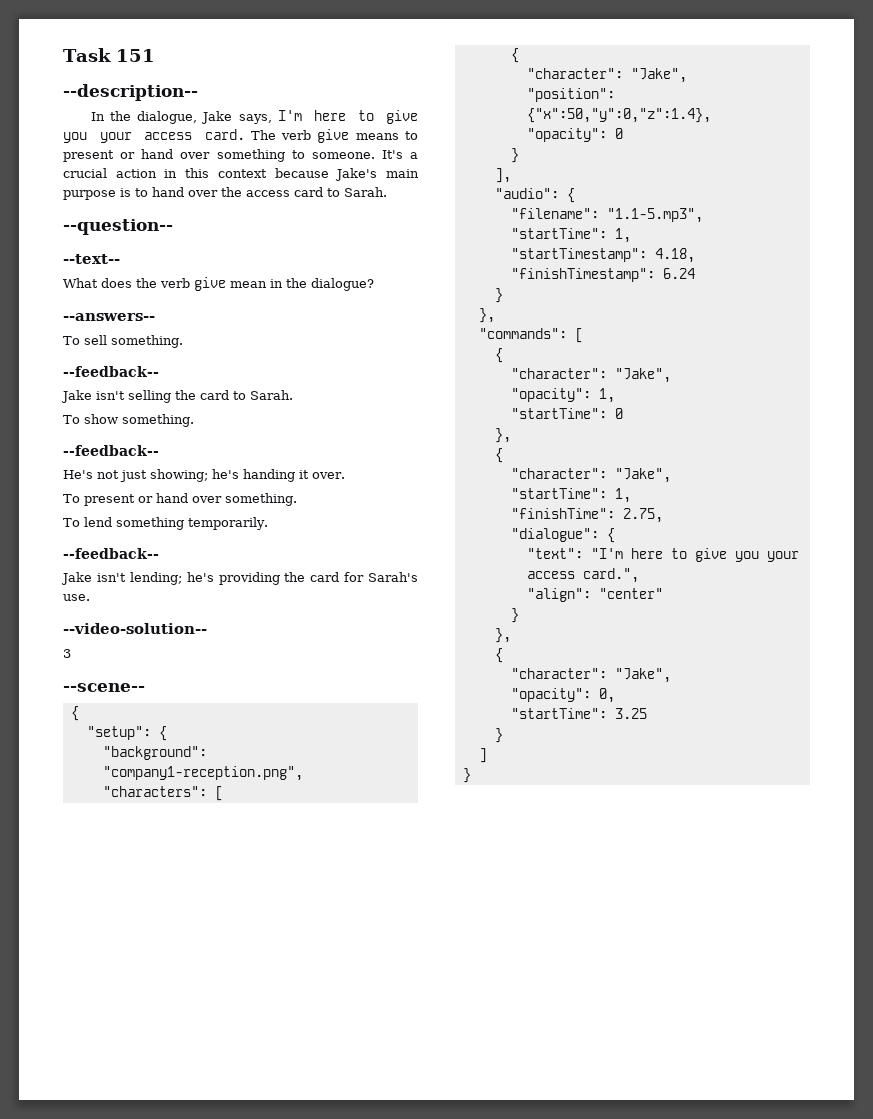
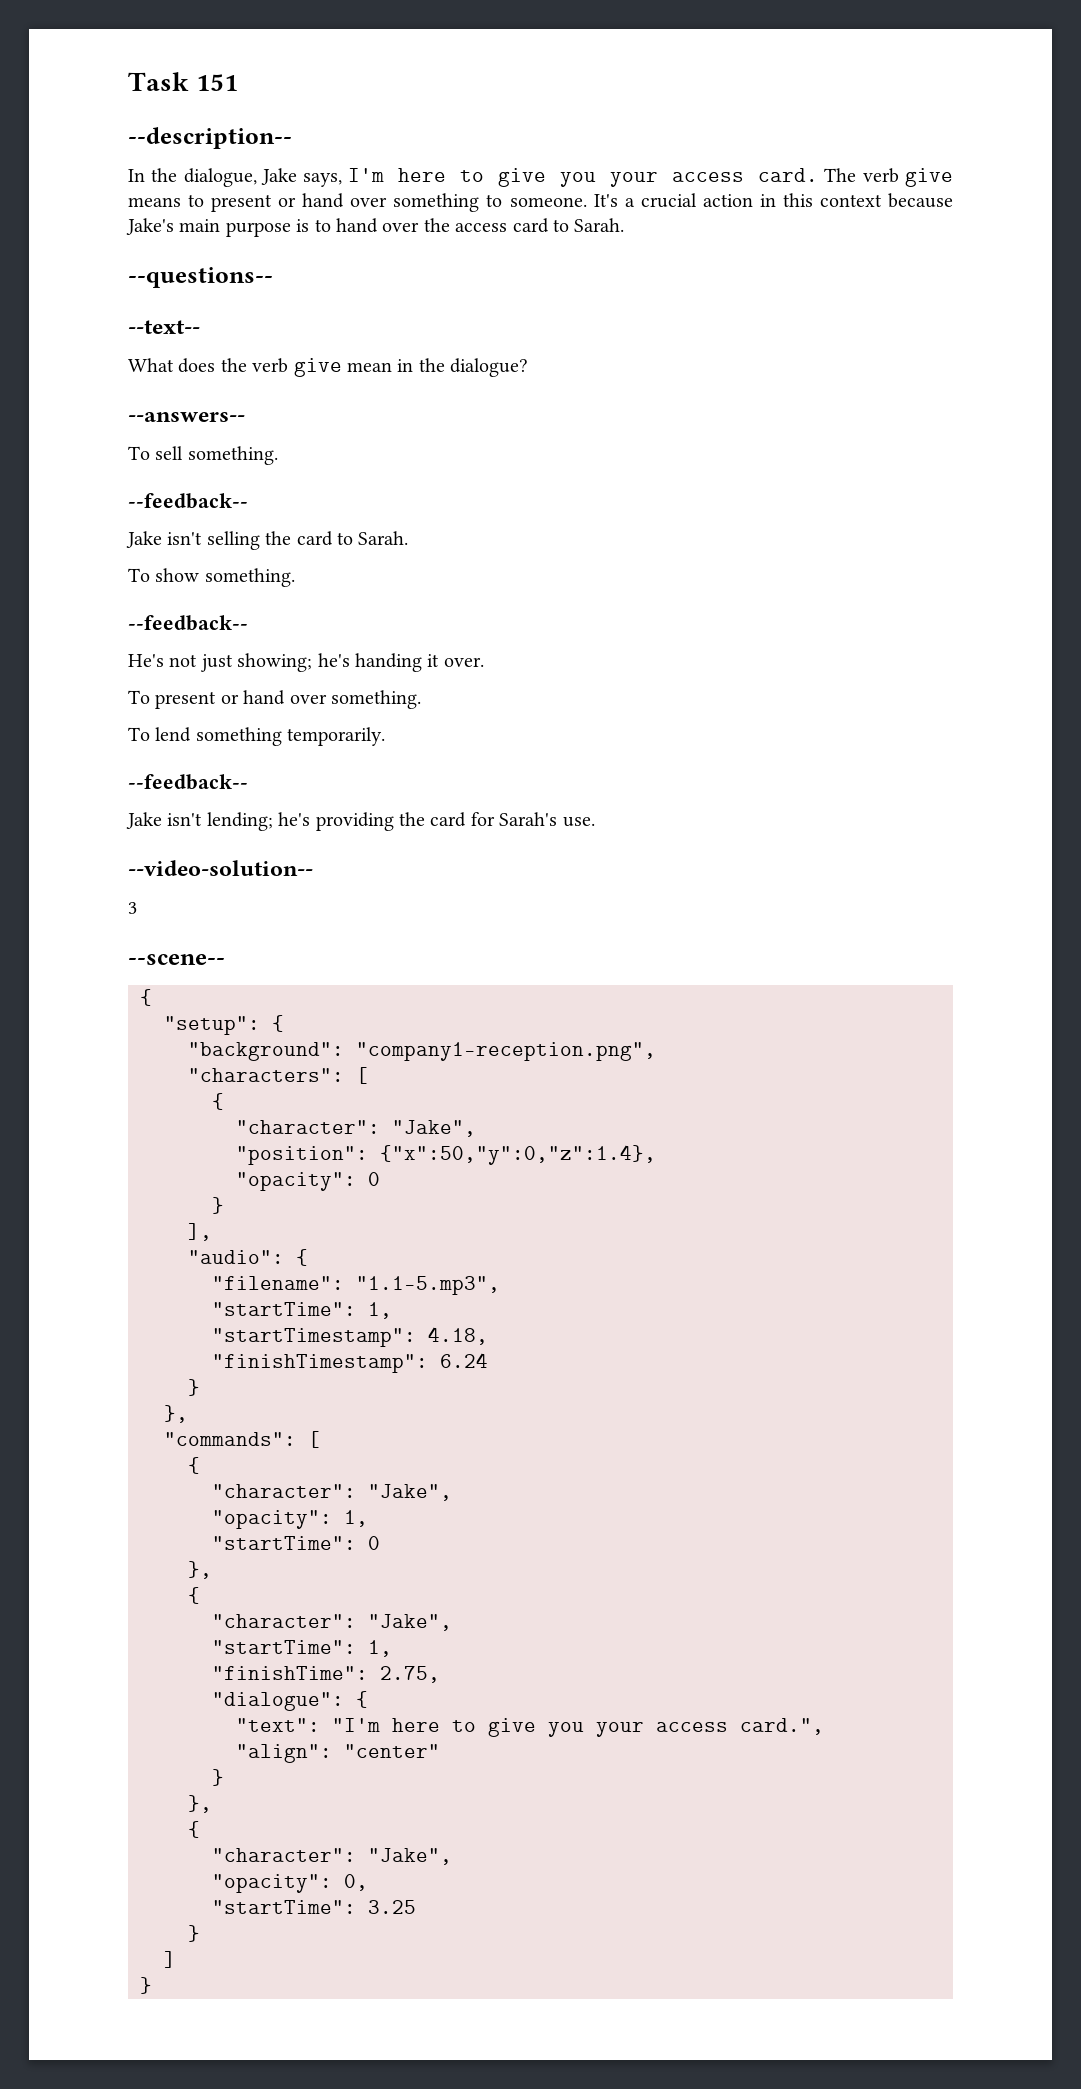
- --question--
+ --questions--

